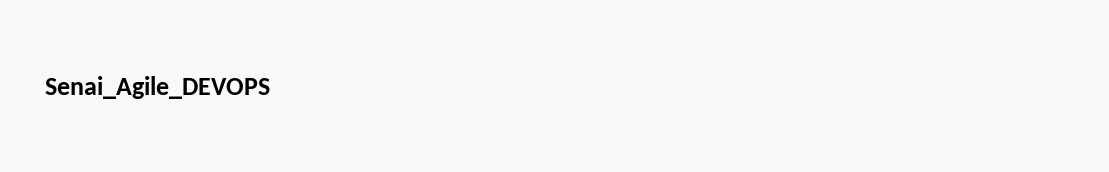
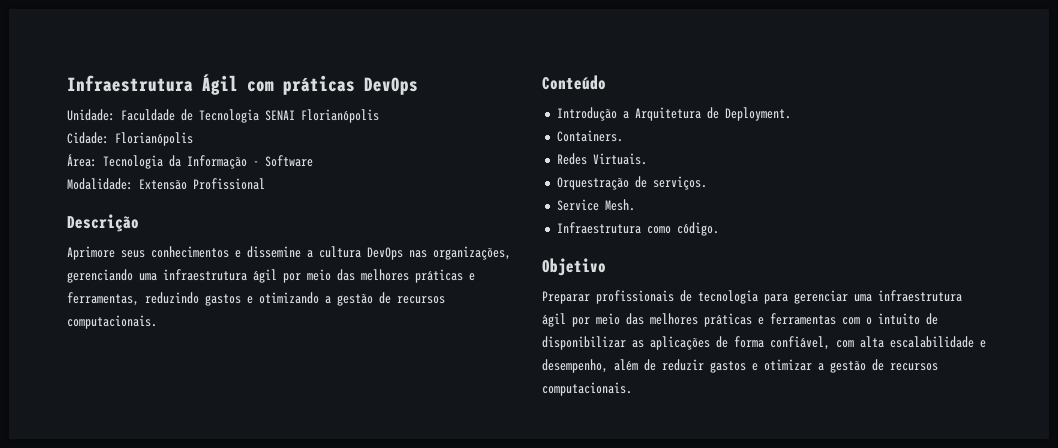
- Senai_Agile_DEVOPS
+ Infraestrutura Ágil com práticas DevOps
+ Unidade: Faculdade de Tecnologia SENAI Florianópolis
+ Cidade: Florianópolis
+ Área: Tecnologia da Informação - Software
+ Modalidade: Extensão Profissional
+ Descrição
+ Aprimore seus conhecimentos e dissemine a cultura DevOps nas organizações, gerenciando uma infraestrutura ágil por meio das melhores práticas e ferramentas, reduzindo gastos e otimizando a gestão de recursos computacionais.
+ Conteúdo
+ Introdução a Arquitetura de Deployment.
+ Containers.
+ Redes Virtuais.
+ Orquestração de serviços.
+ Service Mesh.
+ Infraestrutura como código.
+ Objetivo
+ Preparar profissionais de tecnologia para gerenciar uma infraestrutura ágil por meio das melhores práticas e ferramentas com o intuito de disponibilizar as aplicações de forma confiável, com alta escalabilidade e desempenho, além de reduzir gastos e otimizar a gestão de recursos computacionais.

